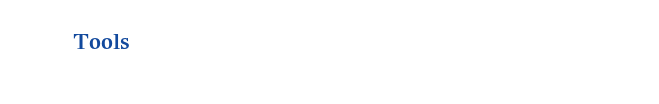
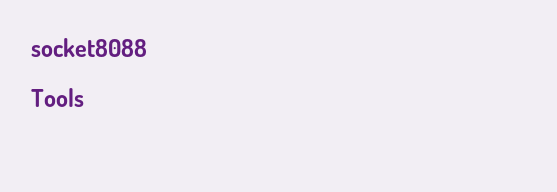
+ socket8088

